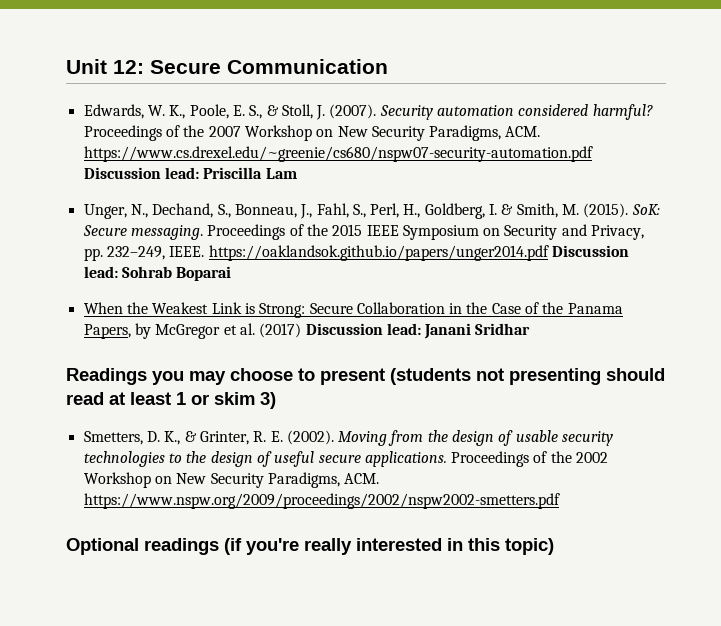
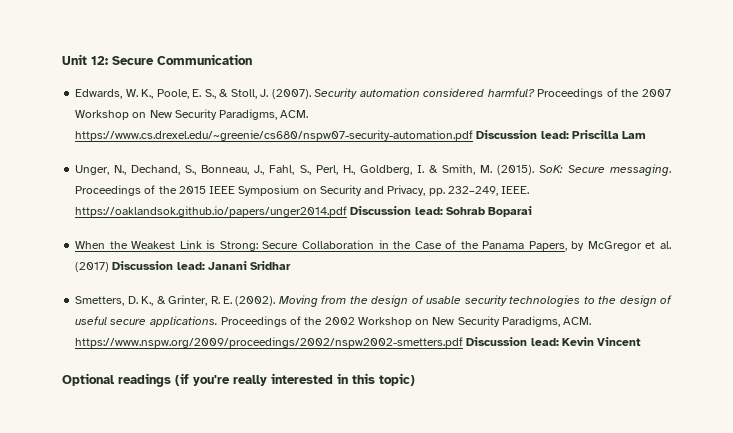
- Readings you may choose to present (students not presenting should read at least 1 or skim 3)
- Proceedings of the 2002 Workshop on New Security Paradigms, ACM. https://www.nspw.org/2009/proceedings/2002/nspw2002-smetters.pdf
+ Proceedings of the 2002 Workshop on New Security Paradigms, ACM. https://www.nspw.org/2009/proceedings/2002/nspw2002-smetters.pdf Discussion lead: Kevin Vincent

